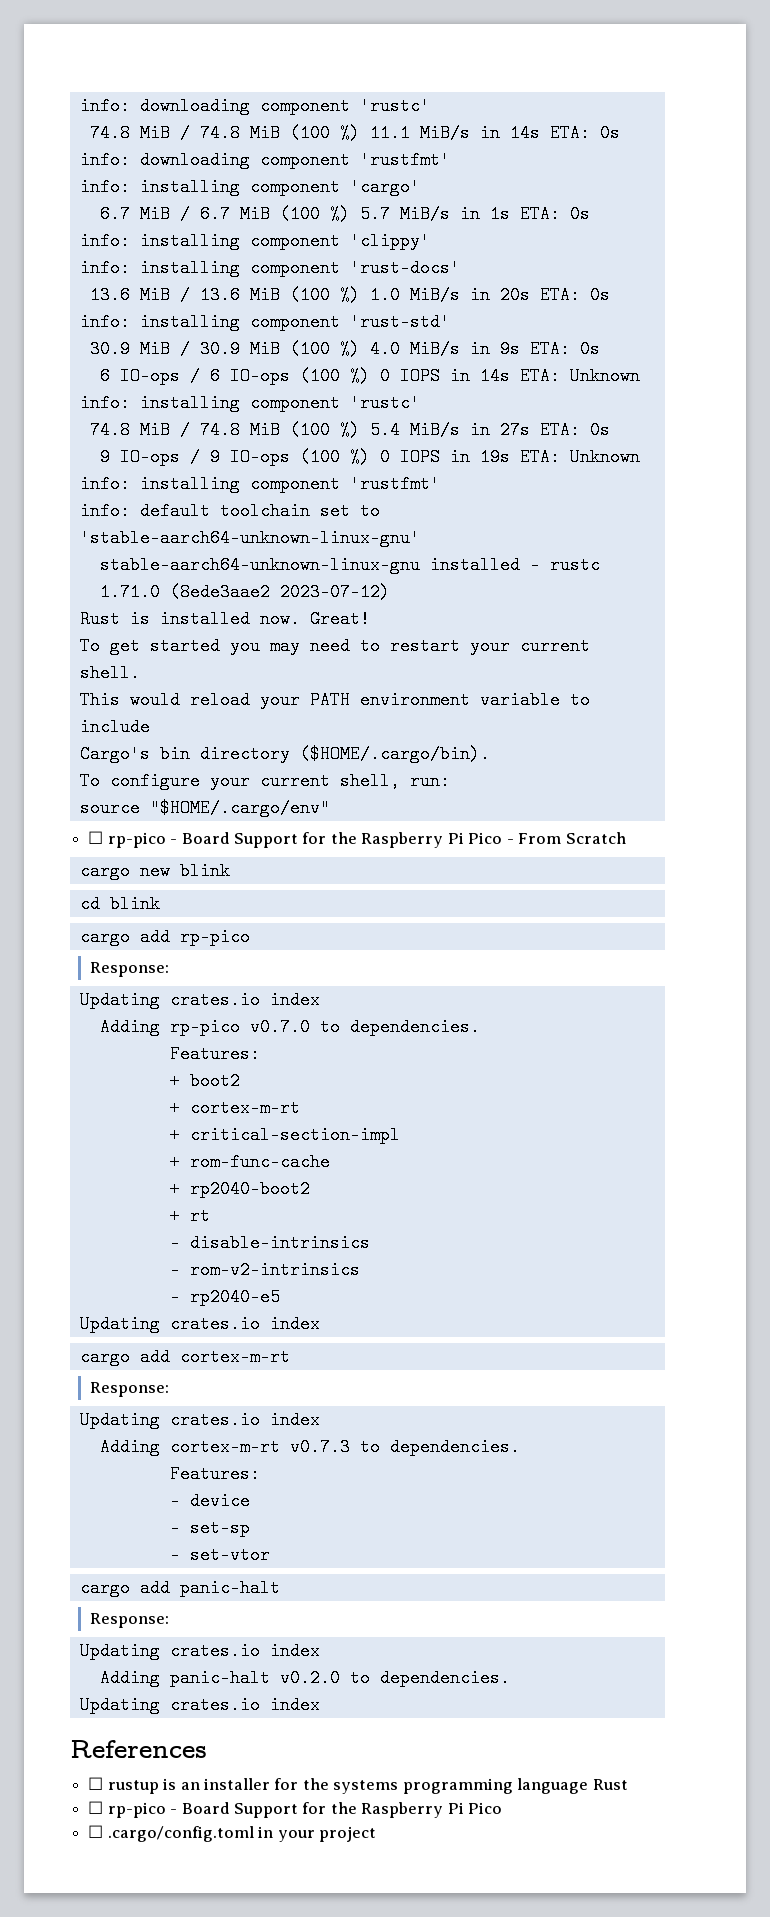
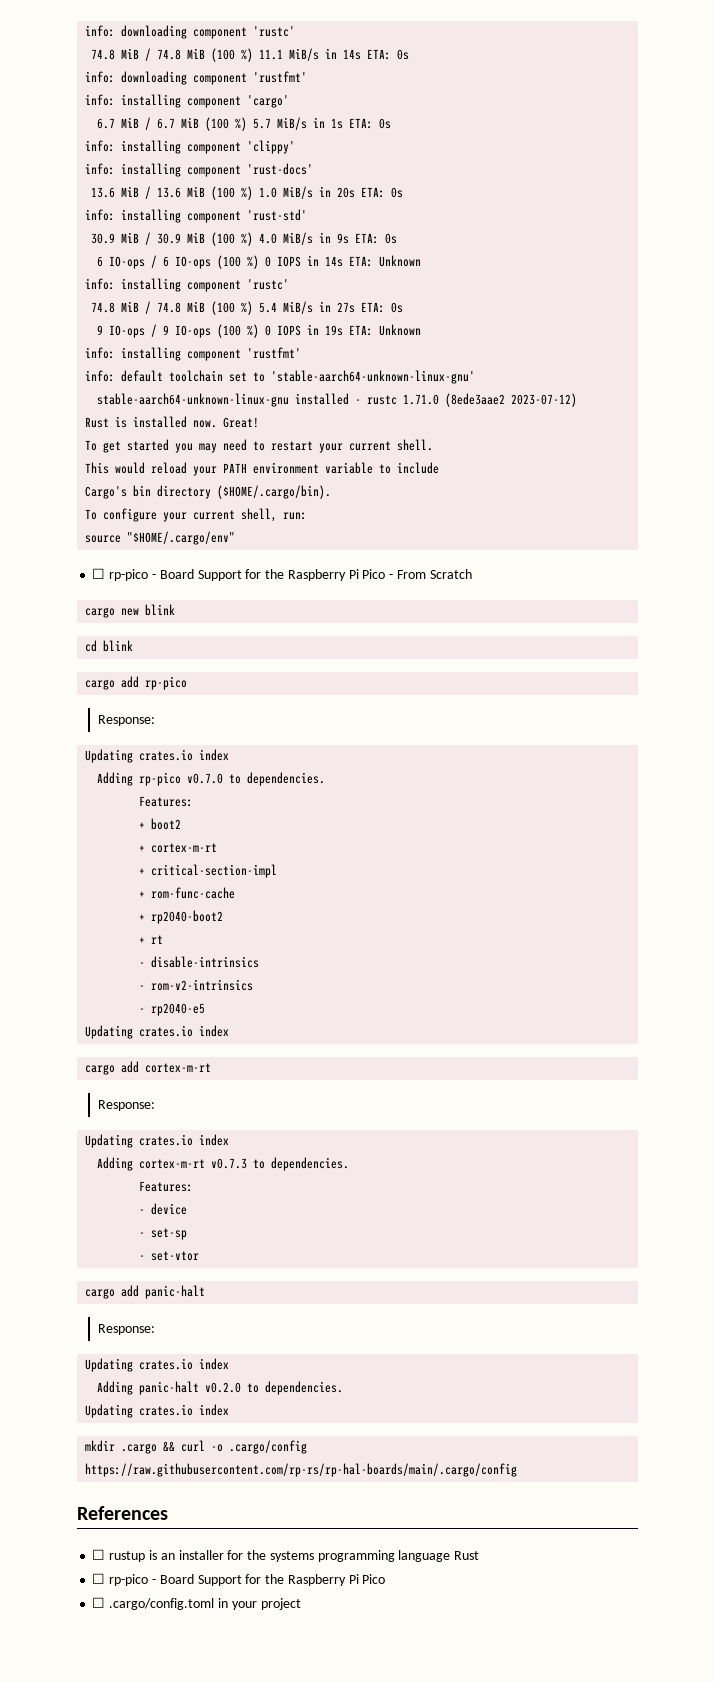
+ mkdir .cargo && curl -o .cargo/config https://raw.githubusercontent.com/rp-rs/rp-hal-boards/main/.cargo/config

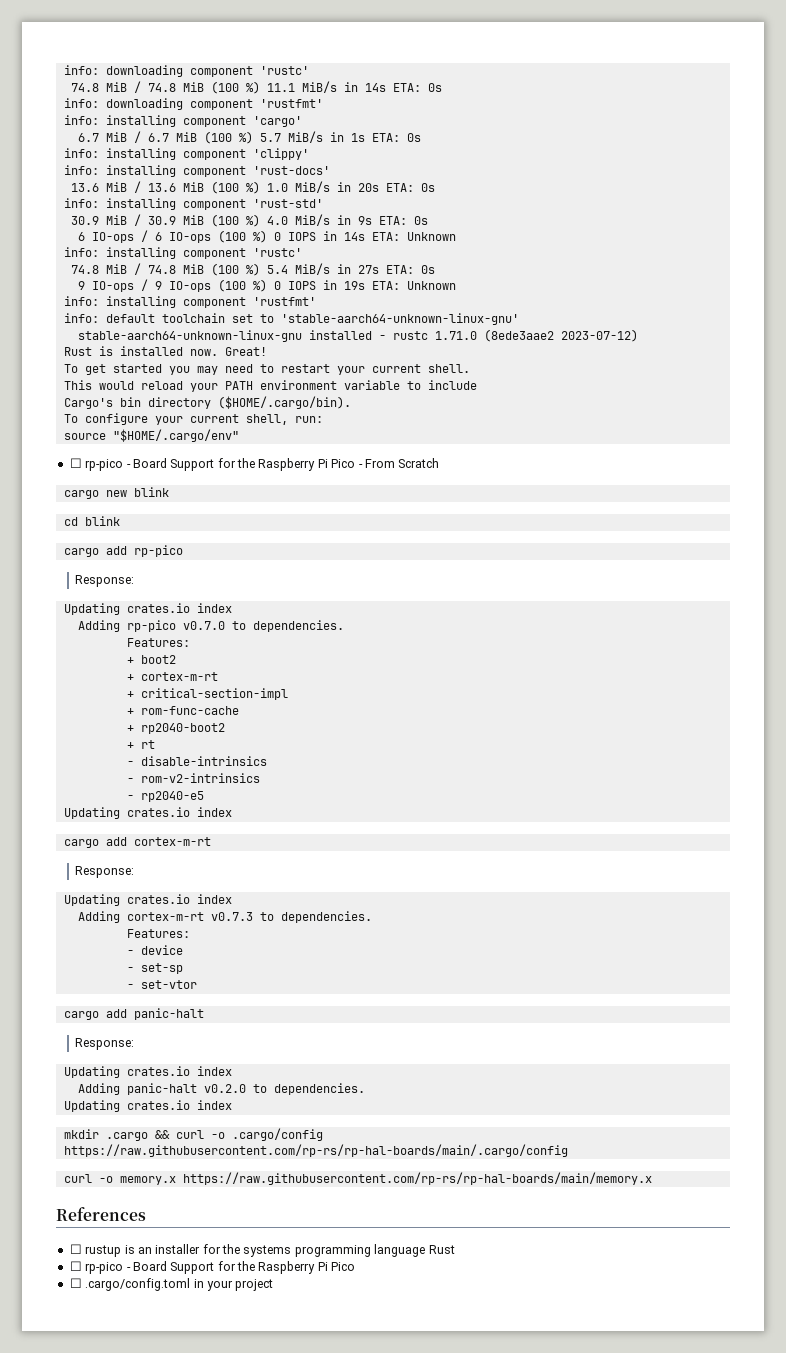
+ curl -o memory.x https://raw.githubusercontent.com/rp-rs/rp-hal-boards/main/memory.x

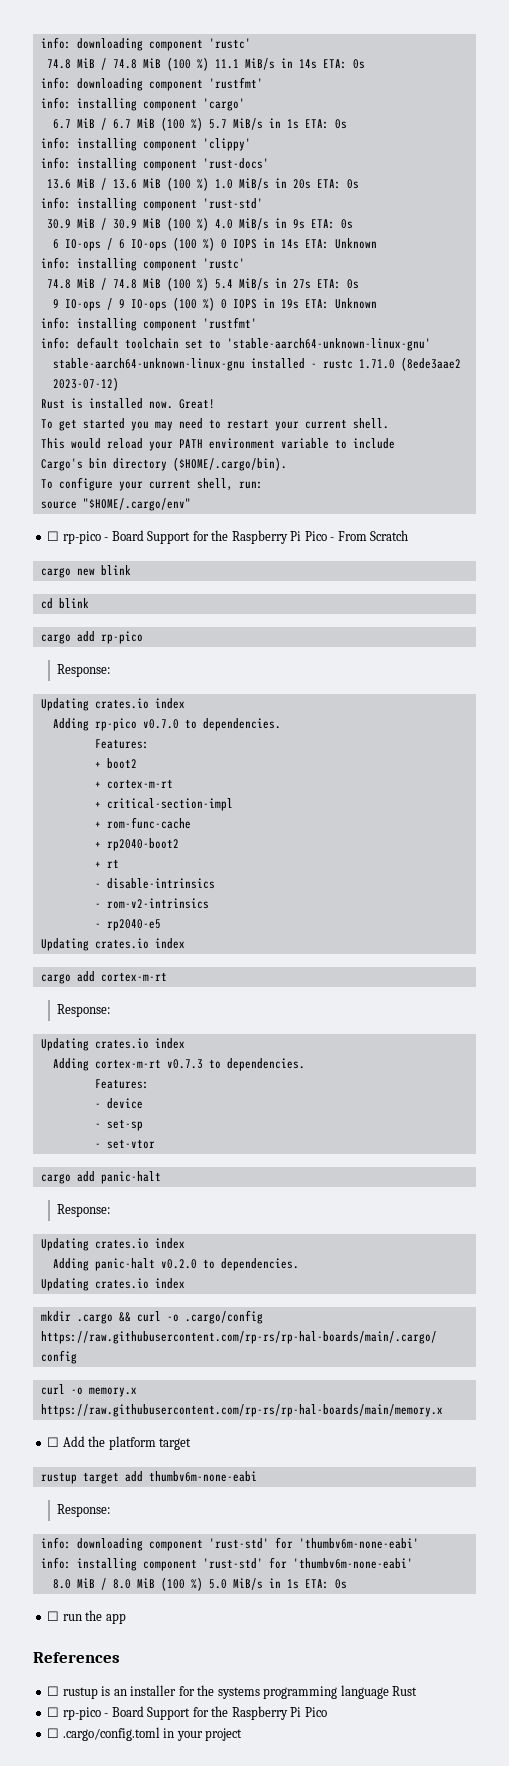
+ ☐ Add the platform target
+ rustup target add thumbv6m-none-eabi
+ Response:
+ info: downloading component 'rust-std' for 'thumbv6m-none-eabi'
+ info: installing component 'rust-std' for 'thumbv6m-none-eabi'
+ 8.0 MiB / 8.0 MiB (100 %) 5.0 MiB/s in 1s ETA: 0s
+ ☐ run the app

